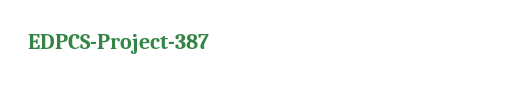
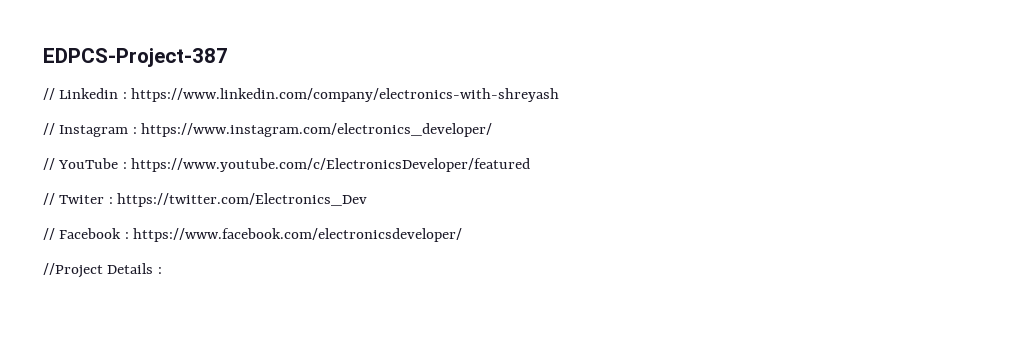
+ // Linkedin : https://www.linkedin.com/company/electronics-with-shreyash
+ // Instagram : https://www.instagram.com/electronics_developer/
+ // YouTube : https://www.youtube.com/c/ElectronicsDeveloper/featured
+ // Twiter : https://twitter.com/Electronics_Dev
+ // Facebook : https://www.facebook.com/electronicsdeveloper/
+ //Project Details :

